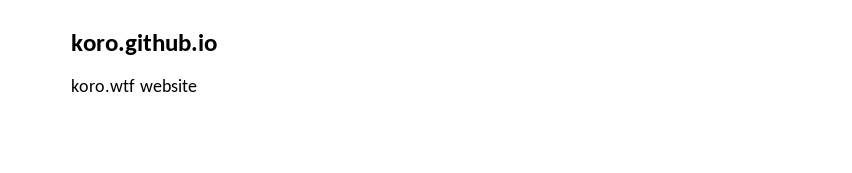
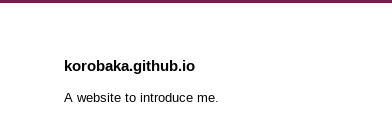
- koro.github.io
- koro.wtf website
+ korobaka.github.io
+ A website to introduce me.

